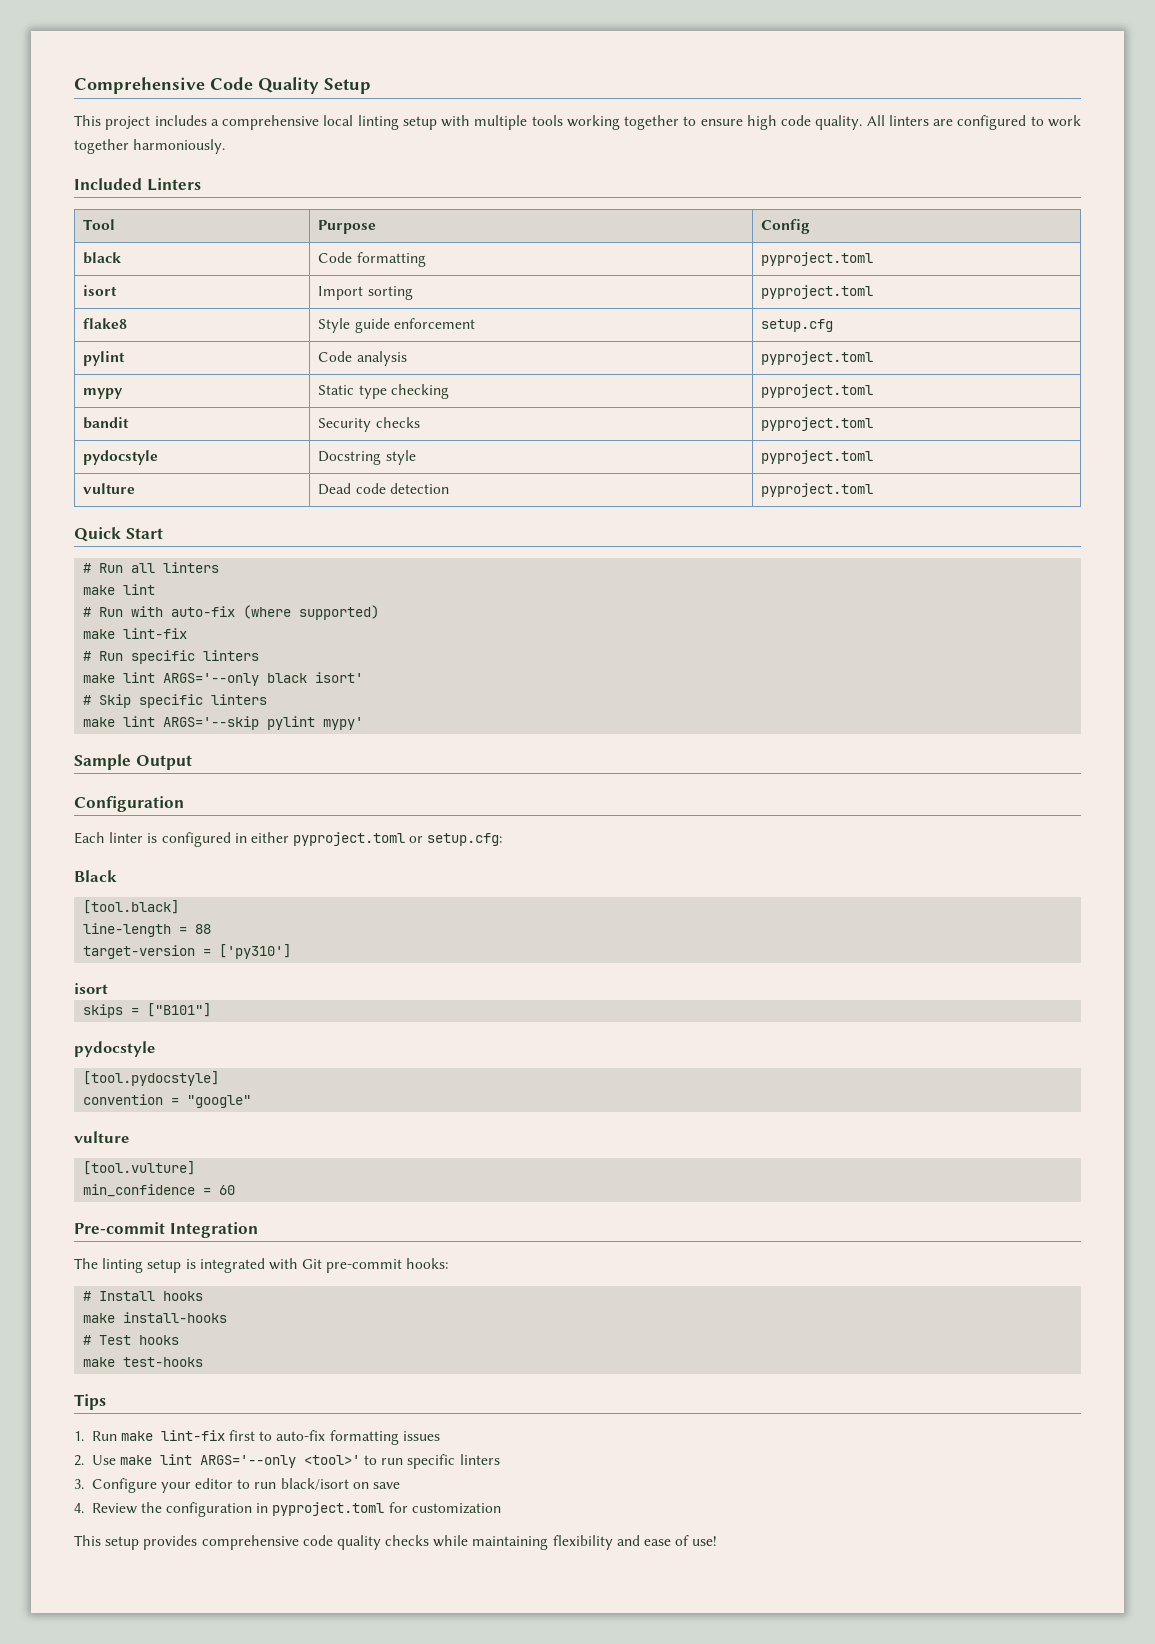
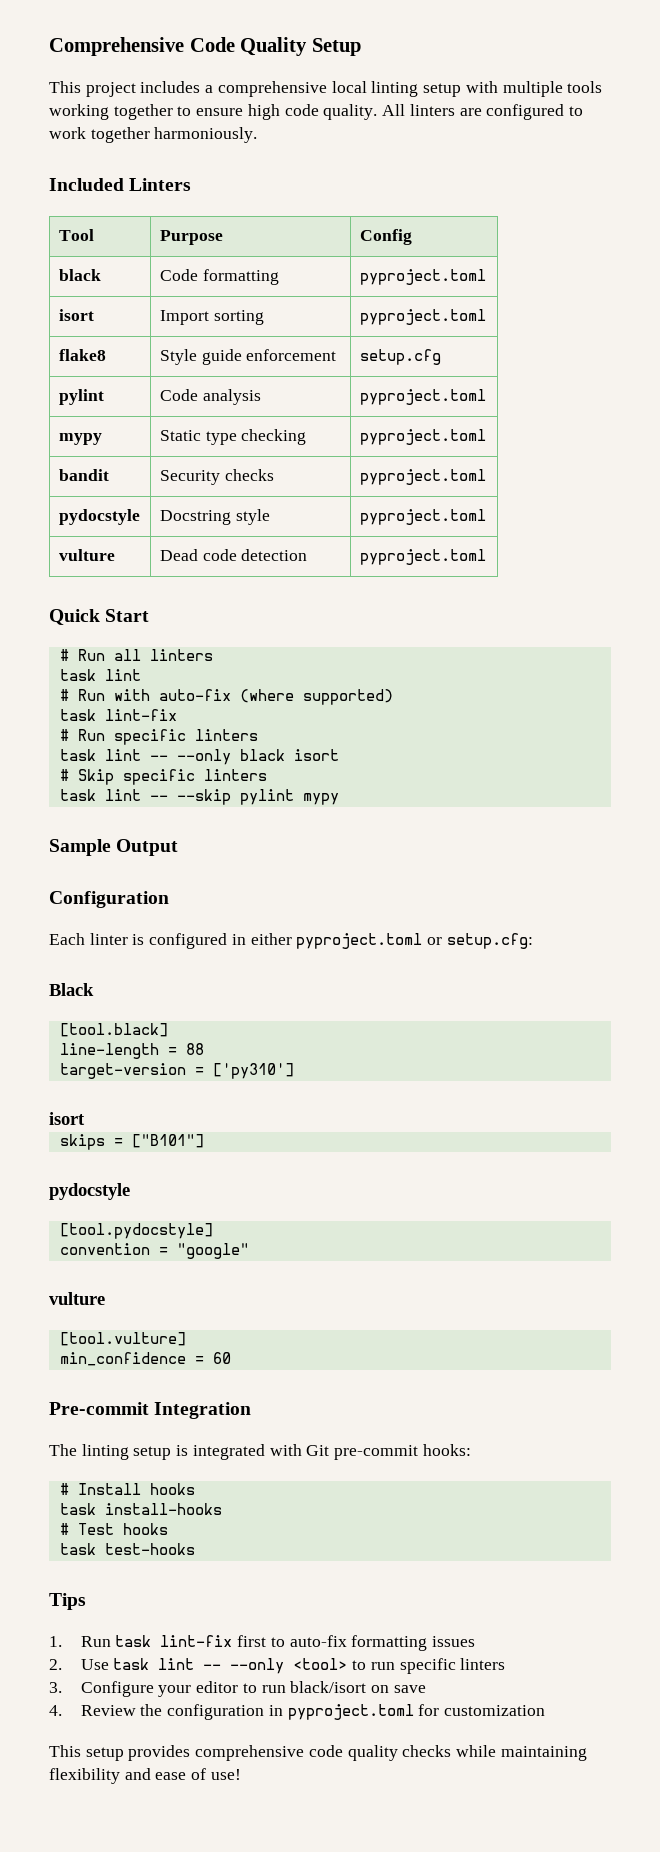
  # Run all linters
- make lint
+ task lint
  # Run with auto-fix (where supported)
- make lint-fix
+ task lint-fix
- make lint ARGS='--only black isort'
+ task lint -- --only black isort
  # Skip specific linters
- make lint ARGS='--skip pylint mypy'
+ task lint -- --skip pylint mypy
- make install-hooks
+ task install-hooks
- make test-hooks
+ task test-hooks
- 1. Run make lint-fix first to auto-fix formatting issues
+ 1. Run task lint-fix first to auto-fix formatting issues
- 2. Use make lint ARGS='--only <tool>' to run specific linters
+ 2. Use task lint -- --only <tool> to run specific linters

